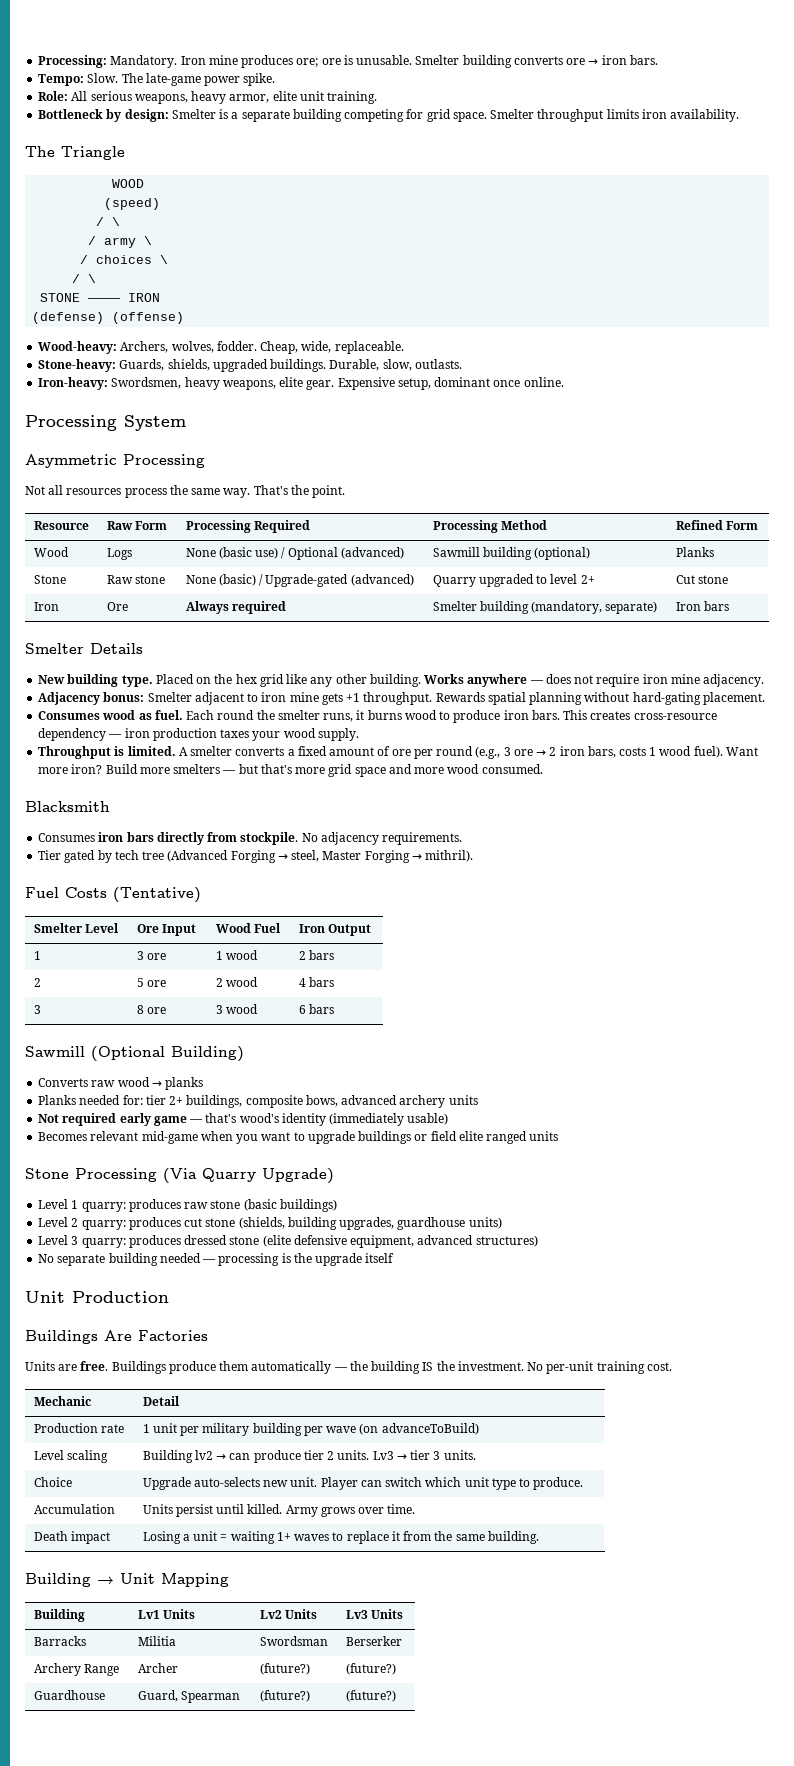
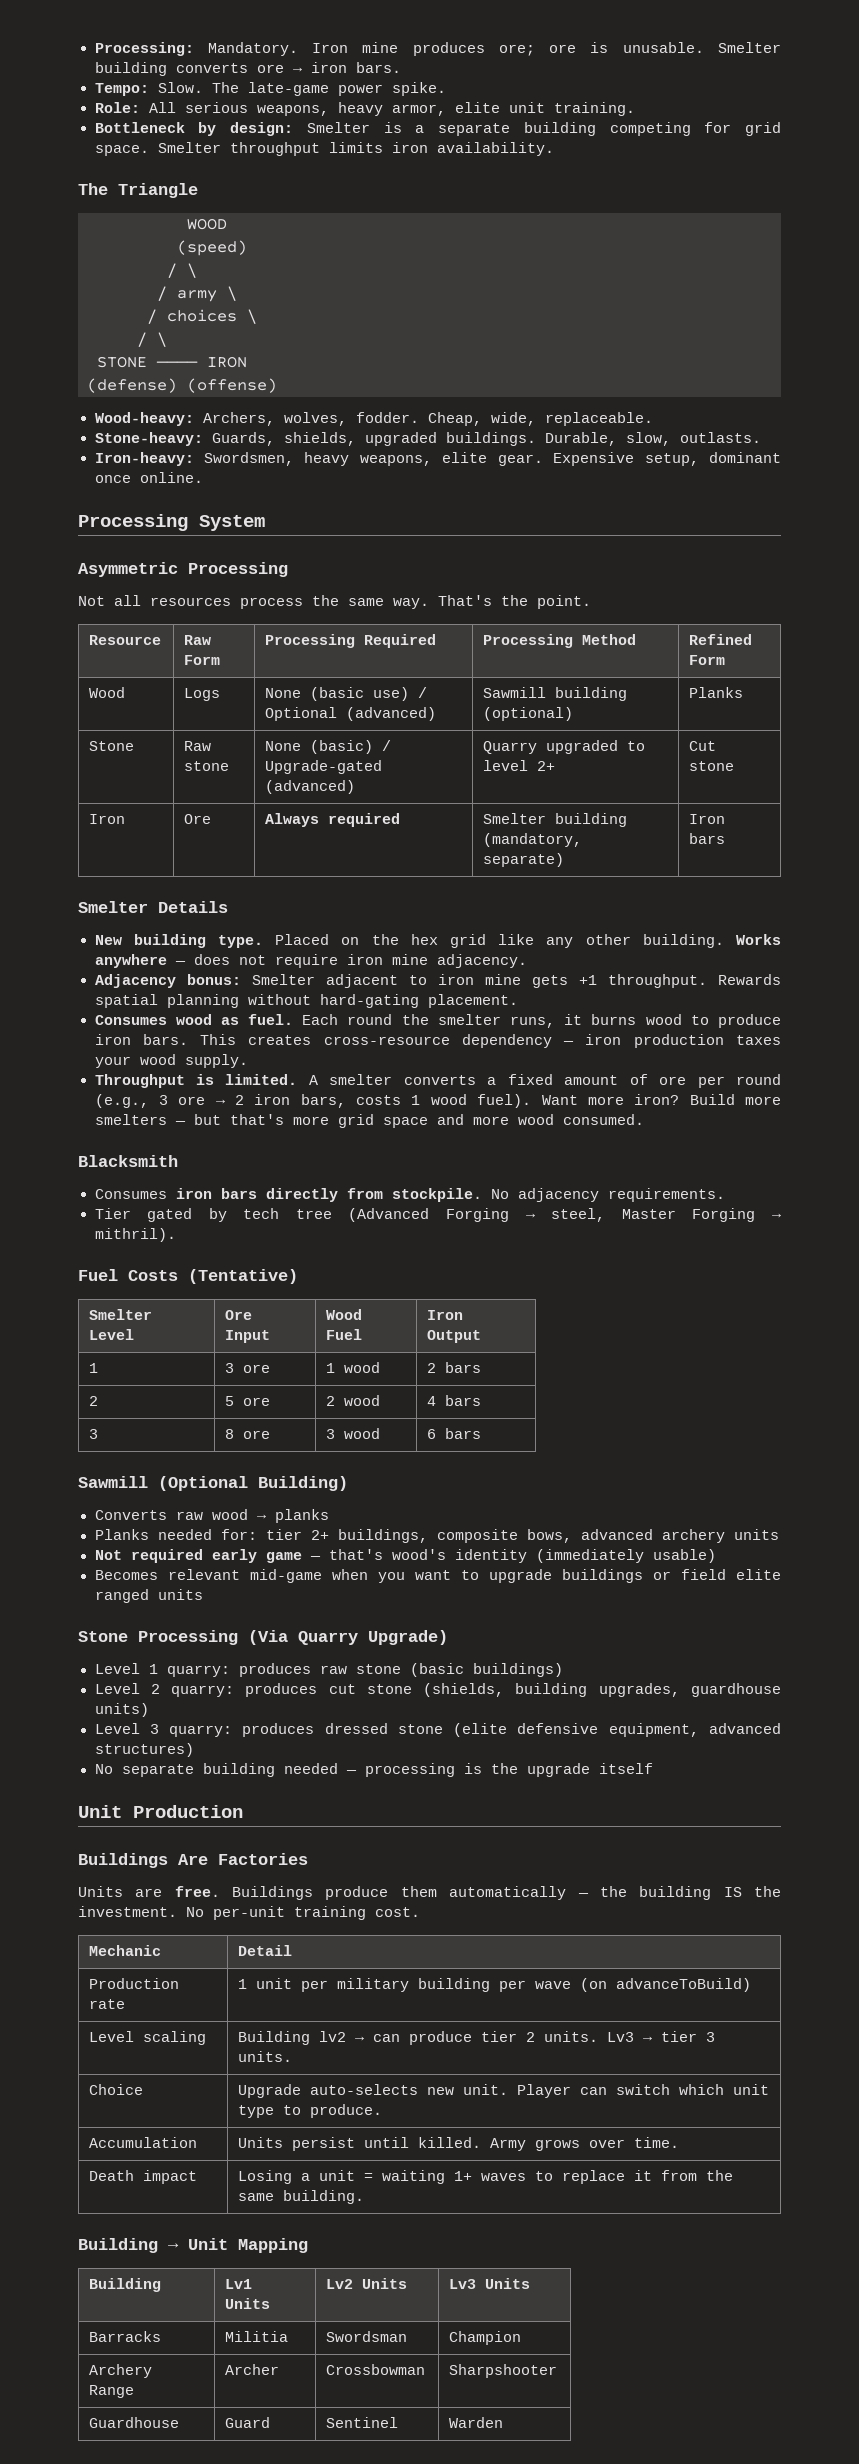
- Barracks | Militia | Swordsman | Berserker
+ Barracks | Militia | Swordsman | Champion
- Archery Range | Archer | (future?) | (future?)
+ Archery Range | Archer | Crossbowman | Sharpshooter
- Guardhouse | Guard, Spearman | (future?) | (future?)
+ Guardhouse | Guard | Sentinel | Warden

